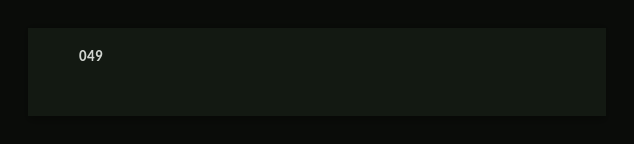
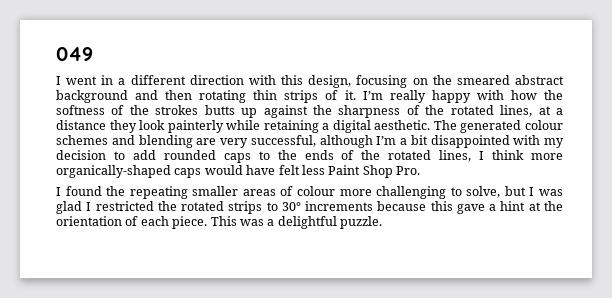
+ I went in a different direction with this design, focusing on the smeared abstract background and then rotating thin strips of it. I’m really happy with how the softness of the strokes butts up against the sharpness of the rotated lines, at a distance they look painterly while retaining a digital aesthetic. The generated colour schemes and blending are very successful, although I’m a bit disappointed with my decision to add rounded caps to the ends of the rotated lines, I think more organically-shaped caps would have felt less Paint Shop Pro.
+ I found the repeating smaller areas of colour more challenging to solve, but I was glad I restricted the rotated strips to 30° increments because this gave a hint at the orientation of each piece. This was a delightful puzzle.

